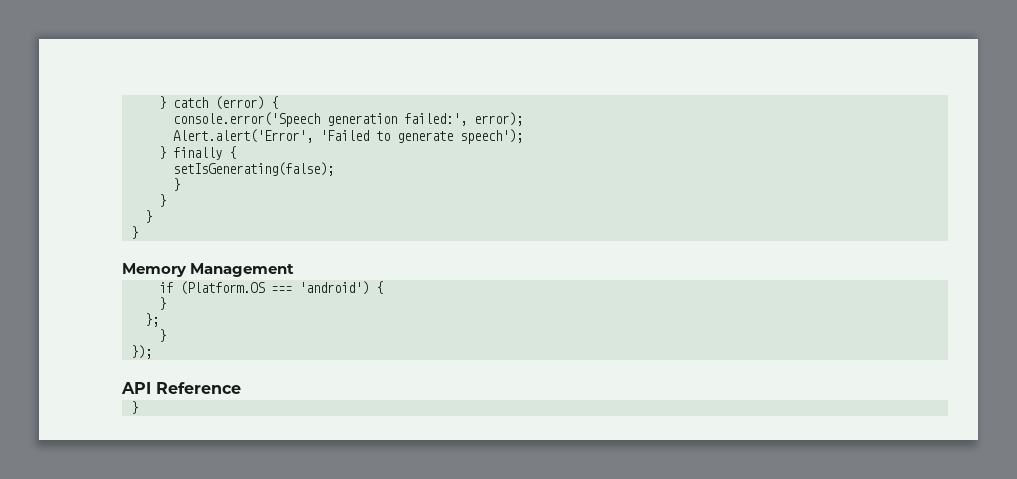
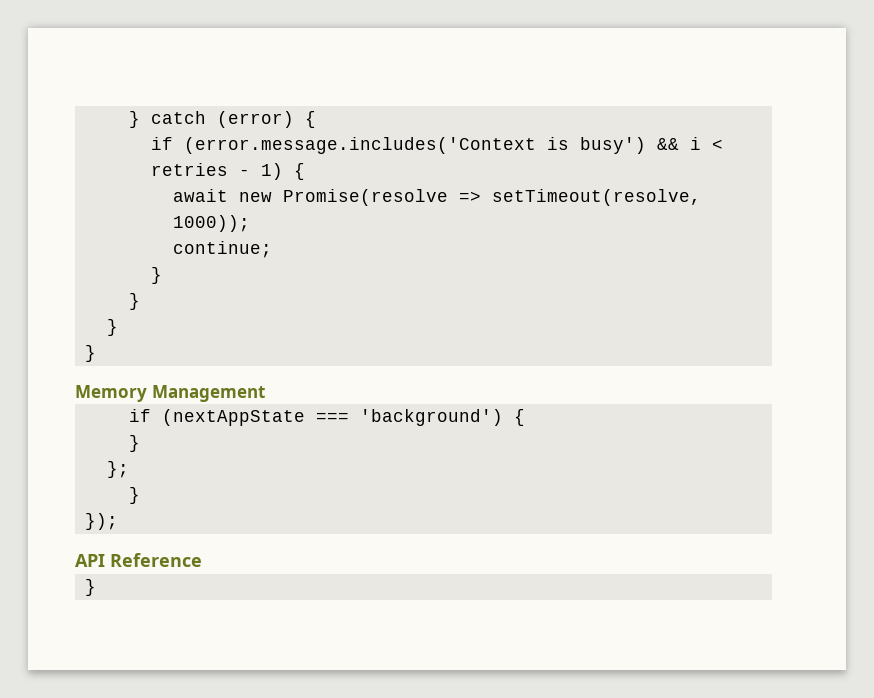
- console.error('Speech generation failed:', error);
- Alert.alert('Error', 'Failed to generate speech');
- } finally {
- setIsGenerating(false);
+ if (error.message.includes('Context is busy') && i < retries - 1) {
+ await new Promise(resolve => setTimeout(resolve, 1000));
+ continue;
- if (Platform.OS === 'android') {
+ if (nextAppState === 'background') {

